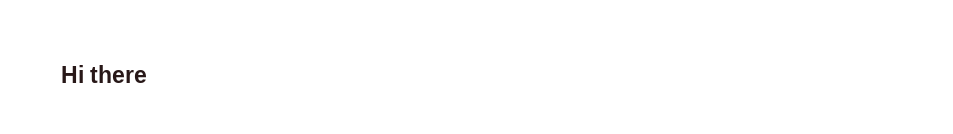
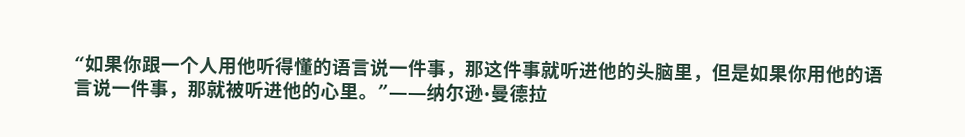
- Hi there
+ “如果你跟一个人用他听得懂的语言说一件事，那这件事就听进他的头脑里，但是如果你用他的语言说一件事，那就被听进他的心里。”——纳尔逊·曼德拉

